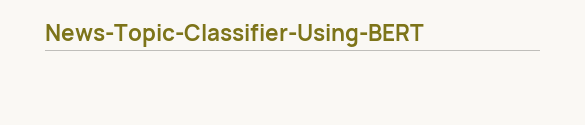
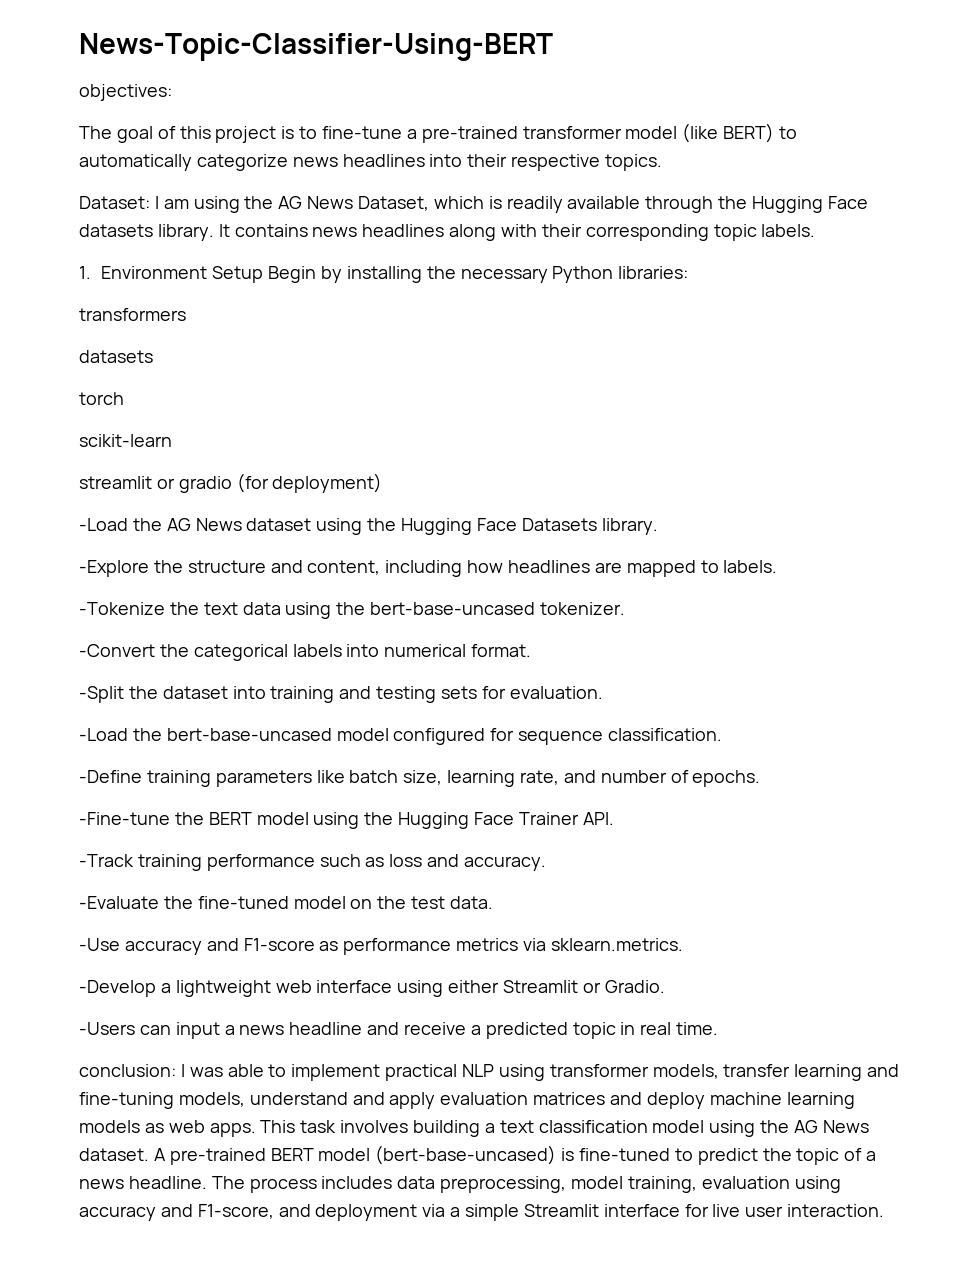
+ objectives:
+ The goal of this project is to fine-tune a pre-trained transformer model (like BERT) to automatically categorize news headlines into their respective topics.
+ Dataset: I am using the AG News Dataset, which is readily available through the Hugging Face datasets library. It contains news headlines along with their corresponding topic labels.
+ 1. Environment Setup Begin by installing the necessary Python libraries:
+ transformers
+ datasets
+ torch
+ scikit-learn
+ streamlit or gradio (for deployment)
+ -Load the AG News dataset using the Hugging Face Datasets library.
+ -Explore the structure and content, including how headlines are mapped to labels.
+ -Tokenize the text data using the bert-base-uncased tokenizer.
+ -Convert the categorical labels into numerical format.
+ -Split the dataset into training and testing sets for evaluation.
+ -Load the bert-base-uncased model configured for sequence classification.
+ -Define training parameters like batch size, learning rate, and number of epochs.
+ -Fine-tune the BERT model using the Hugging Face Trainer API.
+ -Track training performance such as loss and accuracy.
+ -Evaluate the fine-tuned model on the test data.
+ -Use accuracy and F1-score as performance metrics via sklearn.metrics.
+ -Develop a lightweight web interface using either Streamlit or Gradio.
+ -Users can input a news headline and receive a predicted topic in real time.
+ conclusion: I was able to implement practical NLP using transformer models, transfer learning and fine-tuning models, understand and apply evaluation matrices and deploy machine learning models as web apps. This task involves building a text classification model using the AG News dataset. A pre-trained BERT model (bert-base-uncased) is fine-tuned to predict the topic of a news headline. The process includes data preprocessing, model training, evaluation using accuracy and F1-score, and deployment via a simple Streamlit interface for live user interaction.

